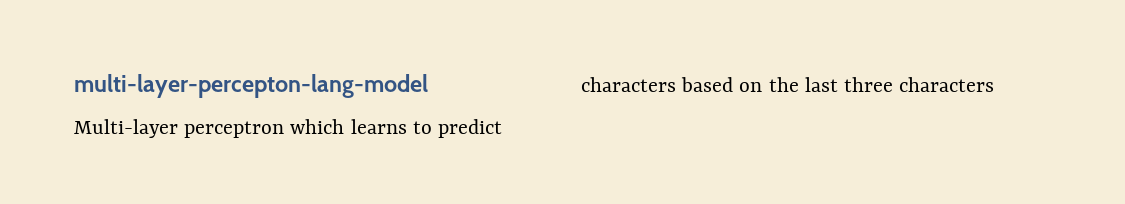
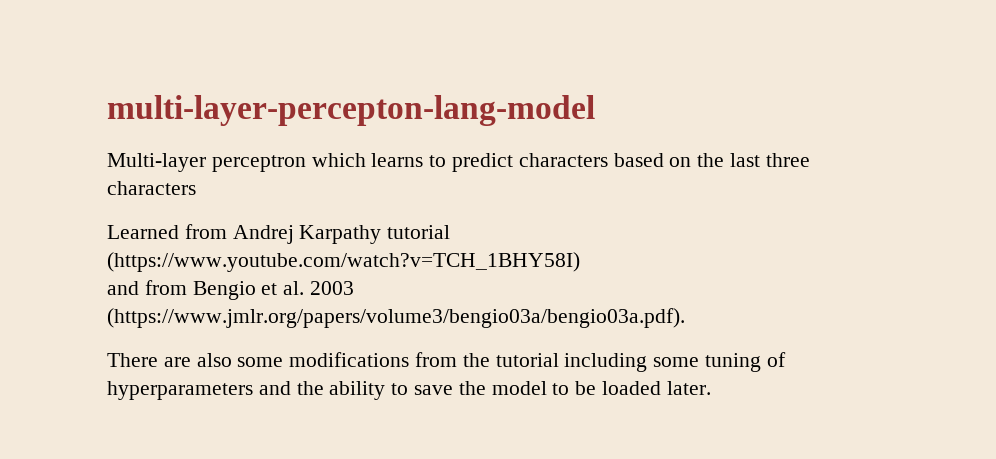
+ Learned from Andrej Karpathy tutorial (https://www.youtube.com/watch?v=TCH_1BHY58I)
+ and from Bengio et al. 2003 (https://www.jmlr.org/papers/volume3/bengio03a/bengio03a.pdf).
+ There are also some modifications from the tutorial including some tuning of hyperparameters and the ability to save the model to be loaded later.

